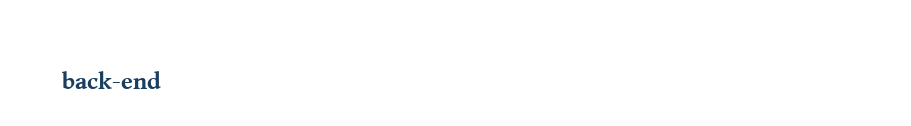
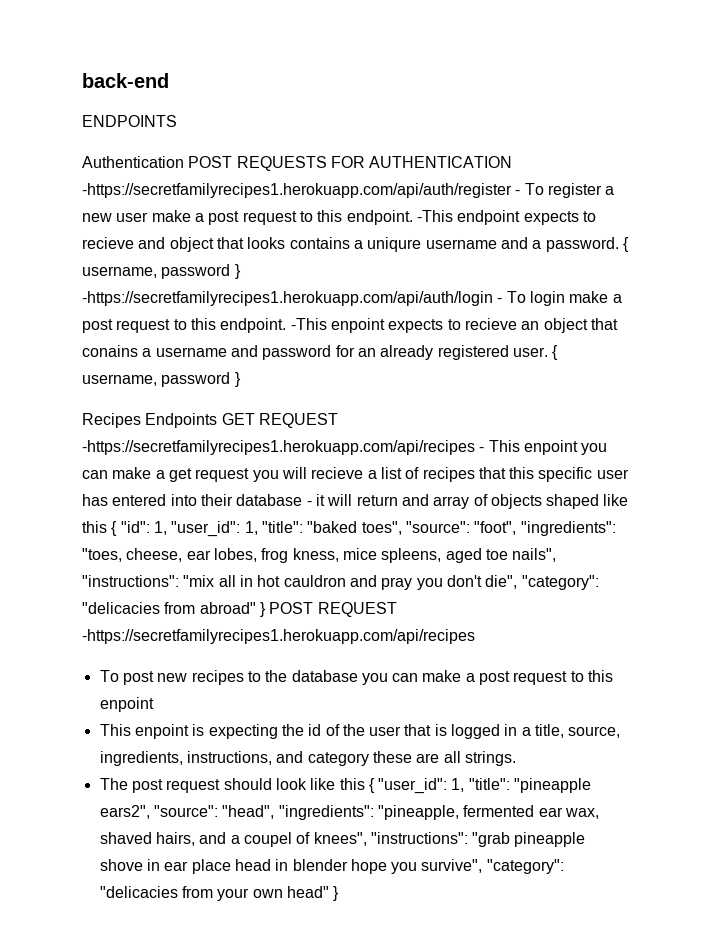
+ ENDPOINTS
+ Authentication POST REQUESTS FOR AUTHENTICATION -https://secretfamilyrecipes1.herokuapp.com/api/auth/register - To register a new user make a post request to this endpoint. -This endpoint expects to recieve and object that looks contains a uniqure username and a password. { username, password } -https://secretfamilyrecipes1.herokuapp.com/api/auth/login - To login make a post request to this endpoint. -This enpoint expects to recieve an object that conains a username and password for an already registered user. { username, password }
+ Recipes Endpoints GET REQUEST -https://secretfamilyrecipes1.herokuapp.com/api/recipes - This enpoint you can make a get request you will recieve a list of recipes that this specific user has entered into their database - it will return and array of objects shaped like this { "id": 1, "user_id": 1, "title": "baked toes", "source": "foot", "ingredients": "toes, cheese, ear lobes, frog kness, mice spleens, aged toe nails", "instructions": "mix all in hot cauldron and pray you don't die", "category": "delicacies from abroad" } POST REQUEST -https://secretfamilyrecipes1.herokuapp.com/api/recipes
+ To post new recipes to the database you can make a post request to this enpoint
+ This enpoint is expecting the id of the user that is logged in a title, source, ingredients, instructions, and category these are all strings.
+ The post request should look like this { "user_id": 1, "title": "pineapple ears2", "source": "head", "ingredients": "pineapple, fermented ear wax, shaved hairs, and a coupel of knees", "instructions": "grab pineapple shove in ear place head in blender hope you survive", "category": "delicacies from your own head" }

